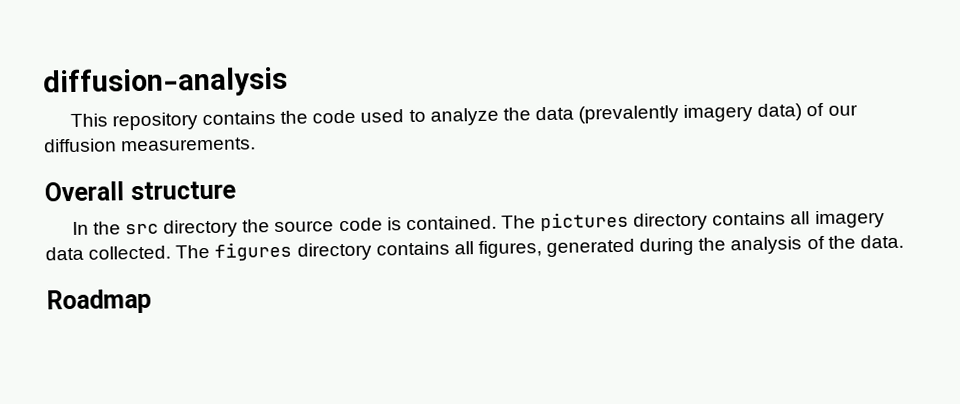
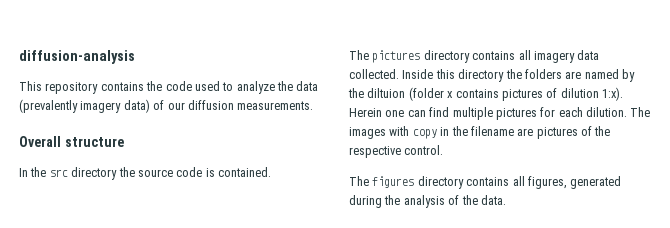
- In the src directory the source code is contained. The pictures directory contains all imagery data collected. The figures directory contains all figures, generated during the analysis of the data.
+ In the src directory the source code is contained.
+ The pictures directory contains all imagery data collected. Inside this directory the folders are named by the diltuion (folder x contains pictures of dilution 1:x). Herein one can find multiple pictures for each dilution. The images with copy in the filename are pictures of the respective control.
+ The figures directory contains all figures, generated during the analysis of the data.
- Roadmap

